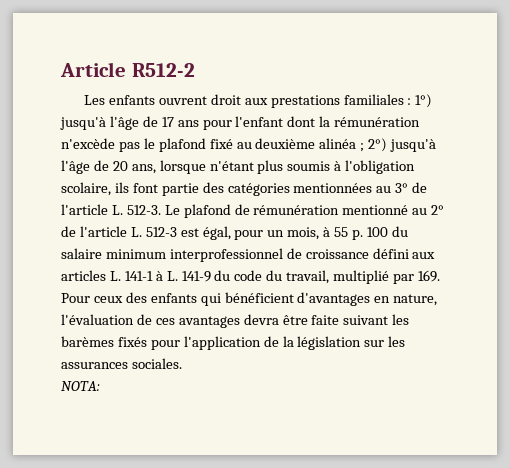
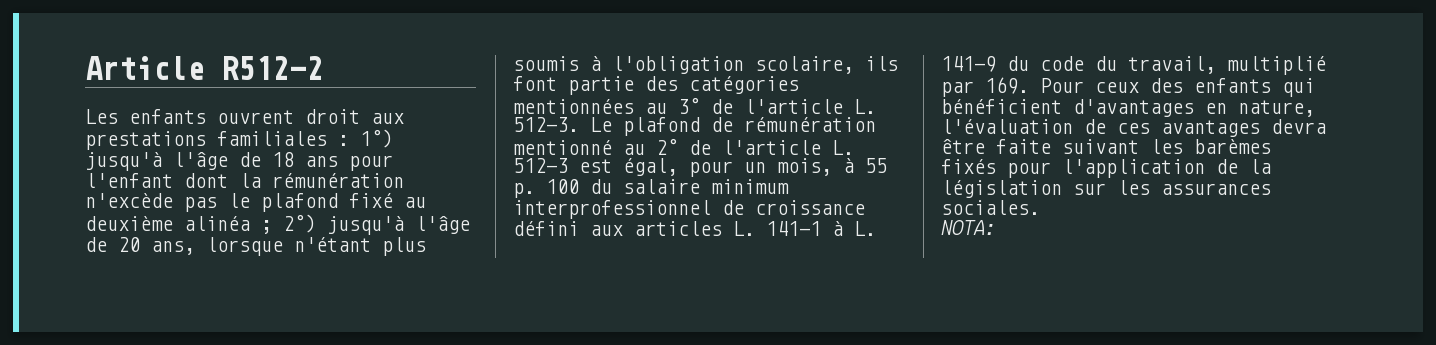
- Les enfants ouvrent droit aux prestations familiales : 1°) jusqu'à l'âge de 17 ans pour l'enfant dont la rémunération n'excède pas le plafond fixé au deuxième alinéa ; 2°) jusqu'à l'âge de 20 ans, lorsque n'étant plus soumis à l'obligation scolaire, ils font partie des catégories mentionnées au 3° de l'article L. 512-3.
+ Les enfants ouvrent droit aux prestations familiales : 1°) jusqu'à l'âge de 18 ans pour l'enfant dont la rémunération n'excède pas le plafond fixé au deuxième alinéa ; 2°) jusqu'à l'âge de 20 ans, lorsque n'étant plus soumis à l'obligation scolaire, ils font partie des catégories mentionnées au 3° de l'article L. 512-3.

